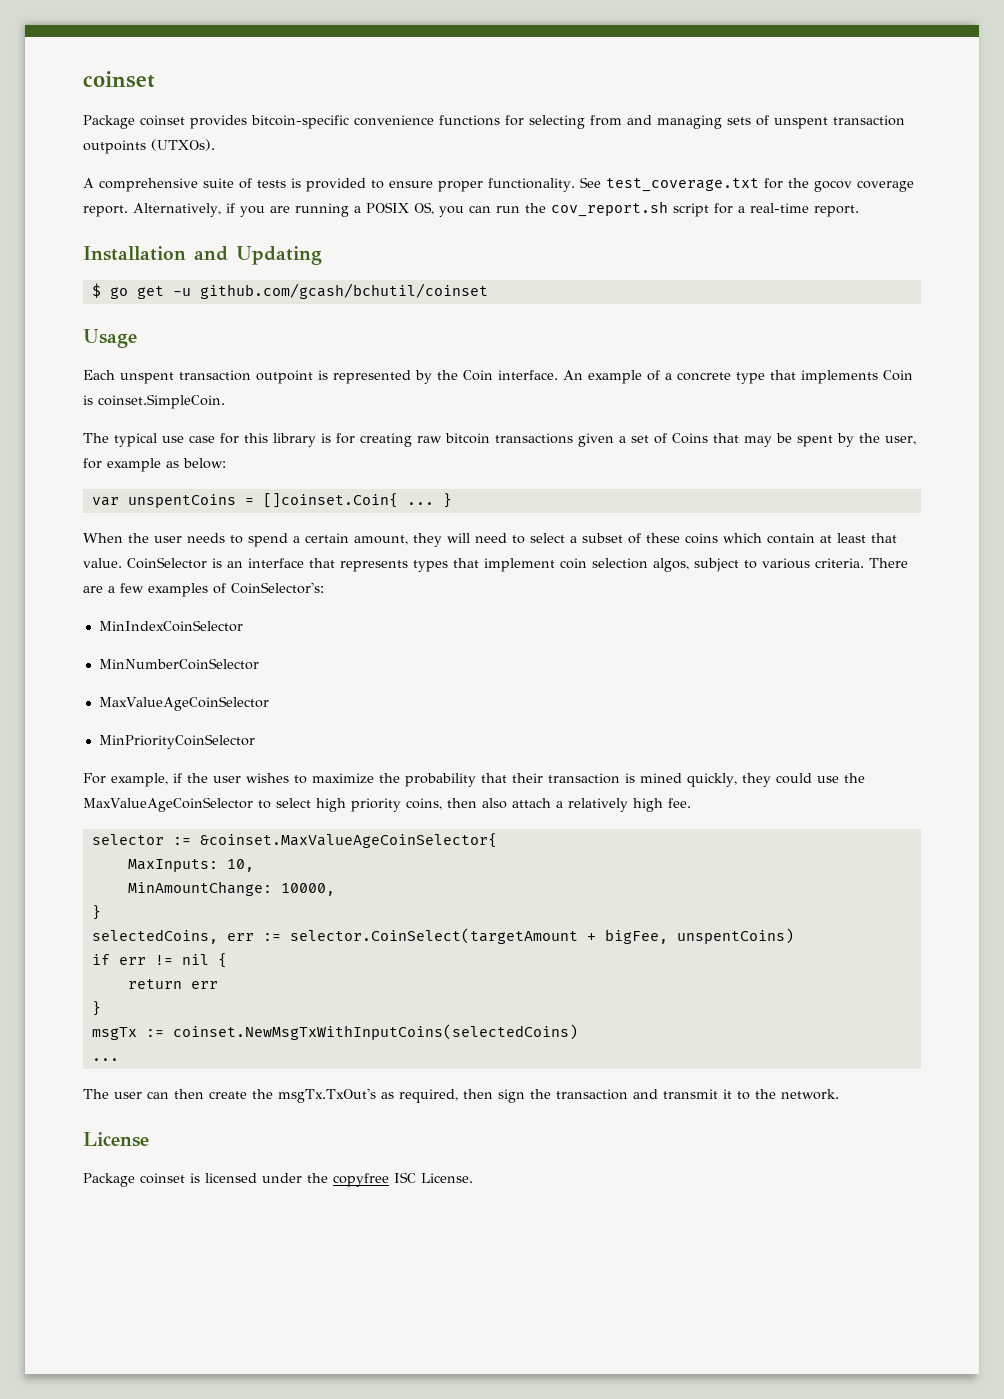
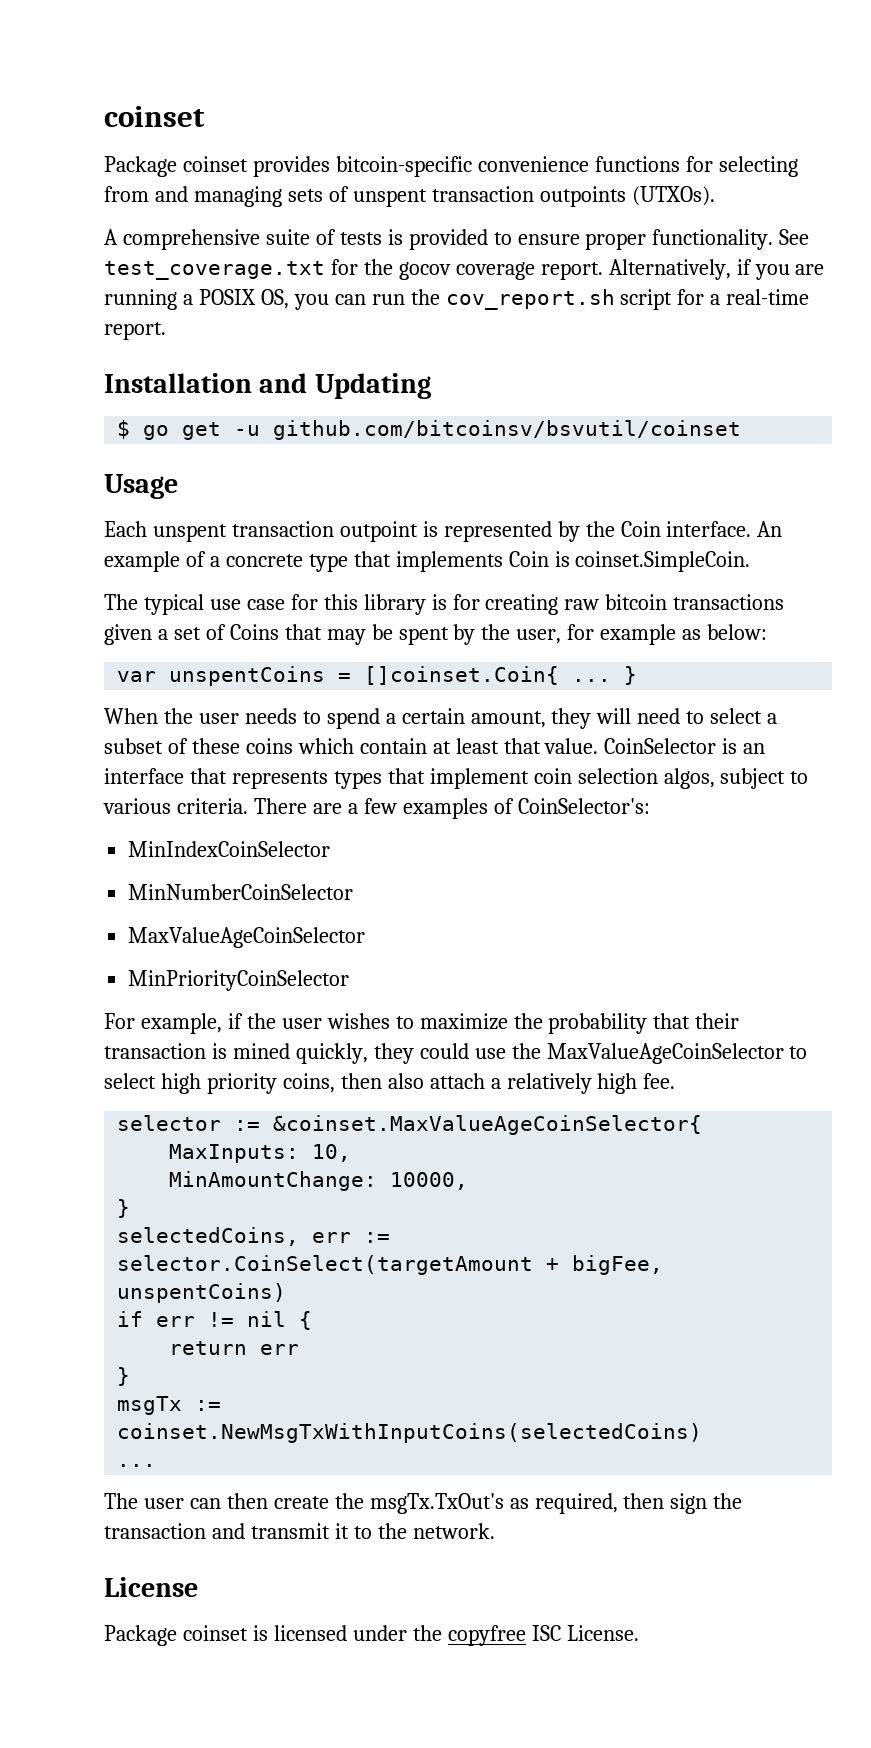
- $ go get -u github.com/gcash/bchutil/coinset
+ $ go get -u github.com/bitcoinsv/bsvutil/coinset

